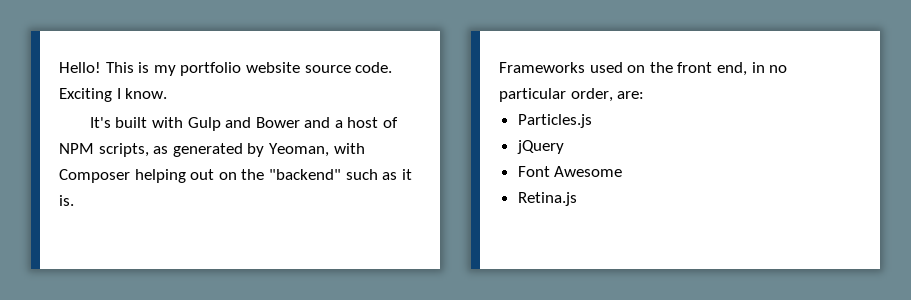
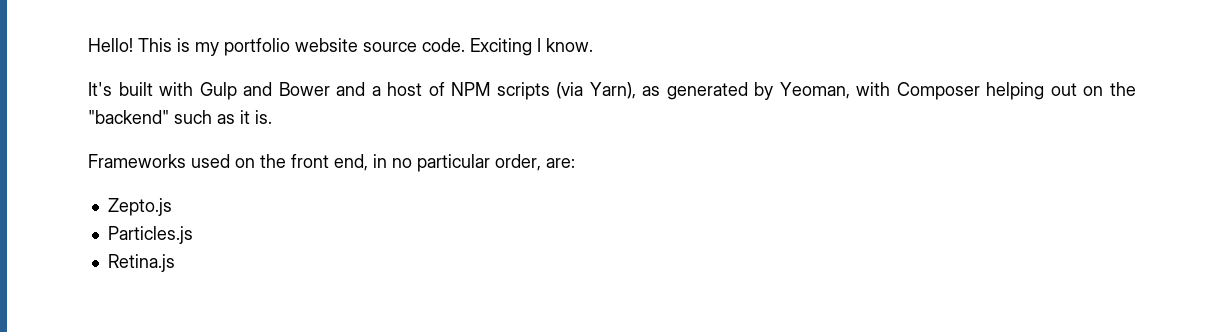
- It's built with Gulp and Bower and a host of NPM scripts, as generated by Yeoman, with Composer helping out on the "backend" such as it is.
+ It's built with Gulp and Bower and a host of NPM scripts (via Yarn), as generated by Yeoman, with Composer helping out on the "backend" such as it is.
+ Zepto.js
- jQuery
- Font Awesome

